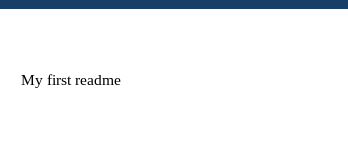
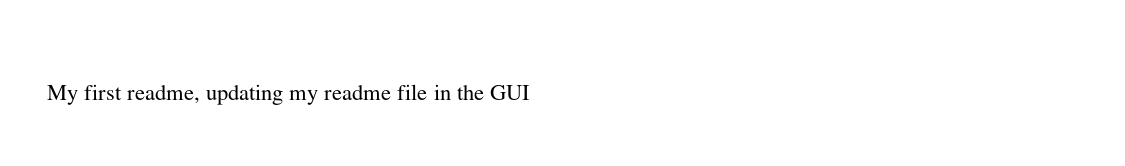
- My first readme
+ My first readme, updating my readme file in the GUI

